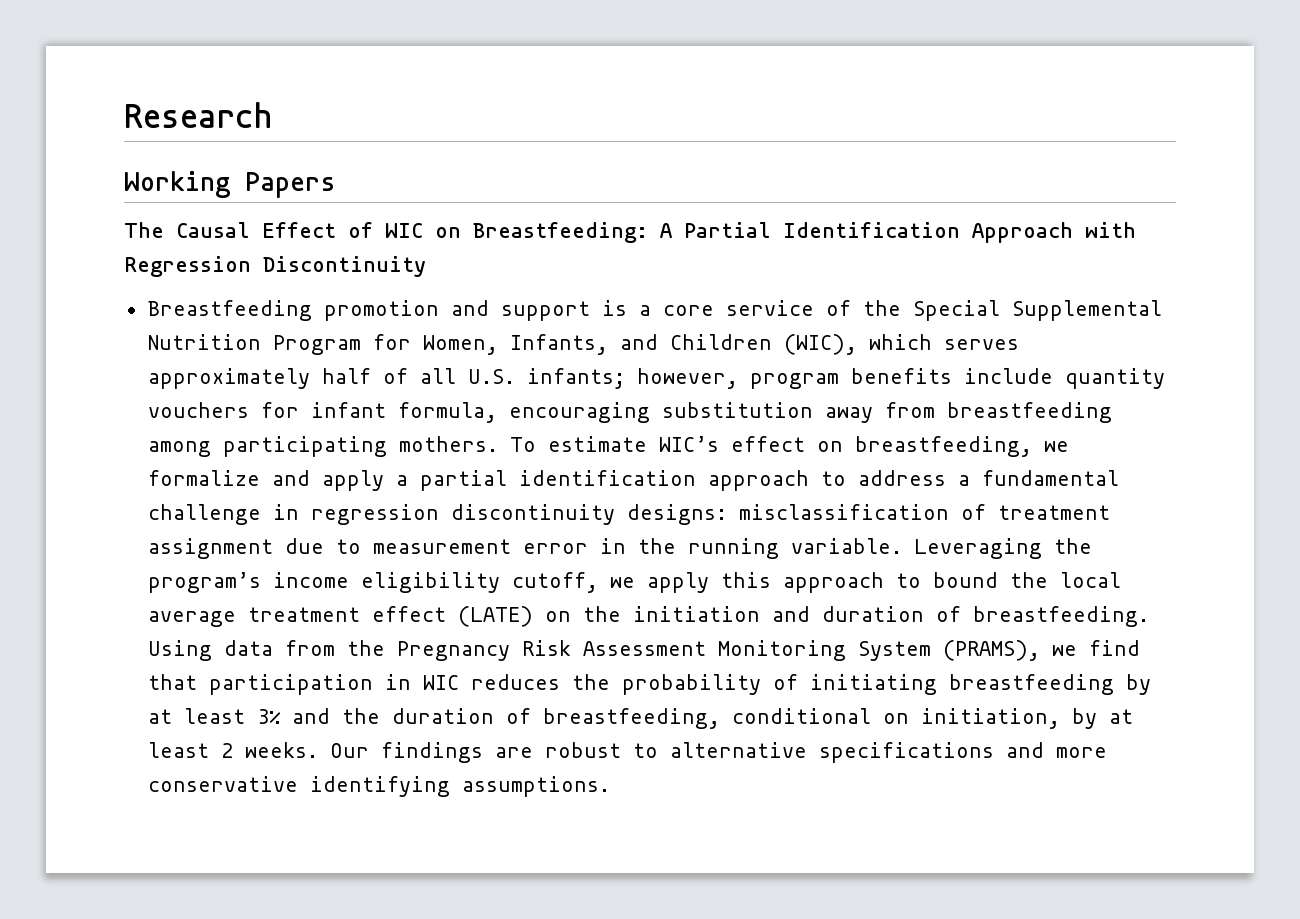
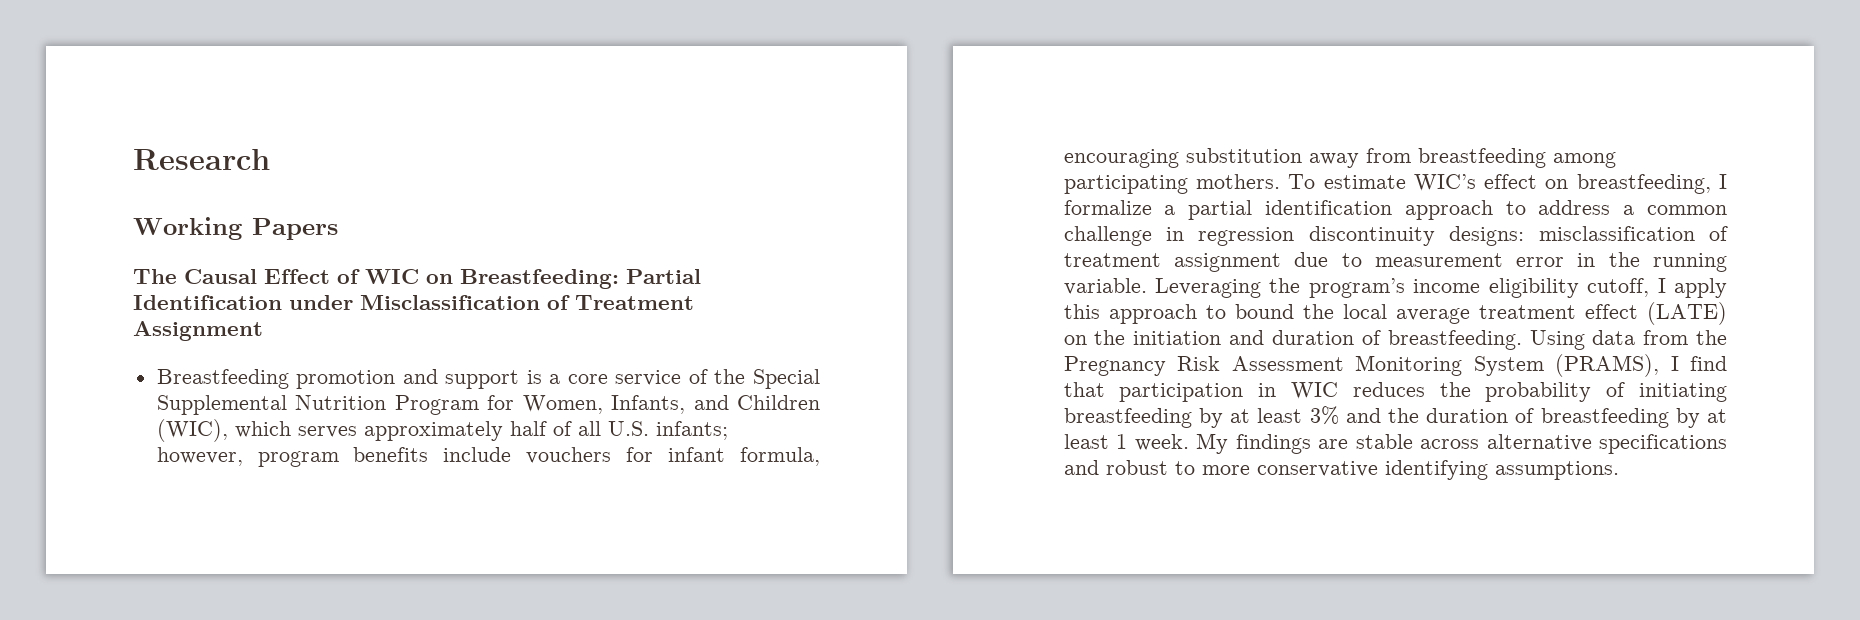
- The Causal Effect of WIC on Breastfeeding: A Partial Identification Approach with Regression Discontinuity
+ The Causal Effect of WIC on Breastfeeding: Partial Identification under Misclassification of Treatment Assignment
- Breastfeeding promotion and support is a core service of the Special Supplemental Nutrition Program for Women, Infants, and Children (WIC), which serves approximately half of all U.S. infants; however, program benefits include quantity vouchers for infant formula, encouraging substitution away from breastfeeding among participating mothers.
+ Breastfeeding promotion and support is a core service of the Special Supplemental Nutrition Program for Women, Infants, and Children (WIC), which serves approximately half of all U.S. infants; however, program benefits include vouchers for infant formula, encouraging substitution away from breastfeeding among participating mothers.
- To estimate WIC’s effect on breastfeeding, we formalize and apply a partial identification approach to address a fundamental challenge in regression discontinuity designs: misclassification of treatment assignment due to measurement error in the running variable.
+ To estimate WIC’s effect on breastfeeding, I formalize a partial identification approach to address a common challenge in regression discontinuity designs: misclassification of treatment assignment due to measurement error in the running variable.
- Leveraging the program’s income eligibility cutoff, we apply this approach to bound the local average treatment effect (LATE) on the initiation and duration of breastfeeding.
+ Leveraging the program’s income eligibility cutoff, I apply this approach to bound the local average treatment effect (LATE) on the initiation and duration of breastfeeding.
- Using data from the Pregnancy Risk Assessment Monitoring System (PRAMS), we find that participation in WIC reduces the probability of initiating breastfeeding by at least 3% and the duration of breastfeeding, conditional on initiation, by at least 2 weeks. Our findings are robust to alternative specifications and more conservative identifying assumptions.
+ Using data from the Pregnancy Risk Assessment Monitoring System (PRAMS), I find that participation in WIC reduces the probability of initiating breastfeeding by at least 3% and the duration of breastfeeding by at least 1 week. My findings are stable across alternative specifications and robust to more conservative identifying assumptions.

